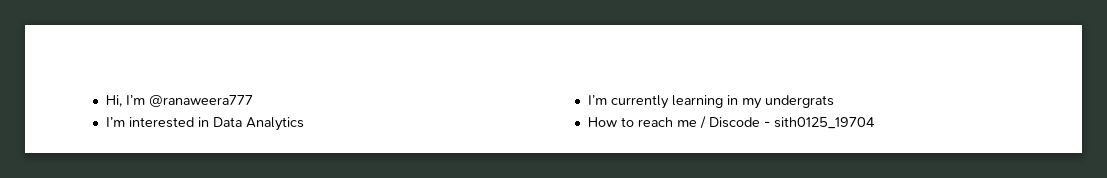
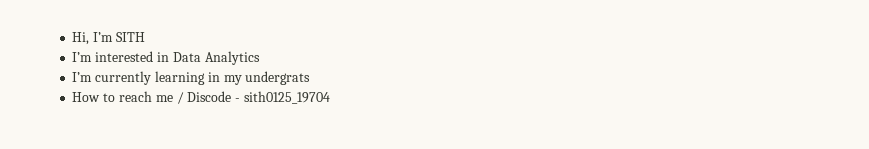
- Hi, I’m @ranaweera777
+ Hi, I’m SITH

